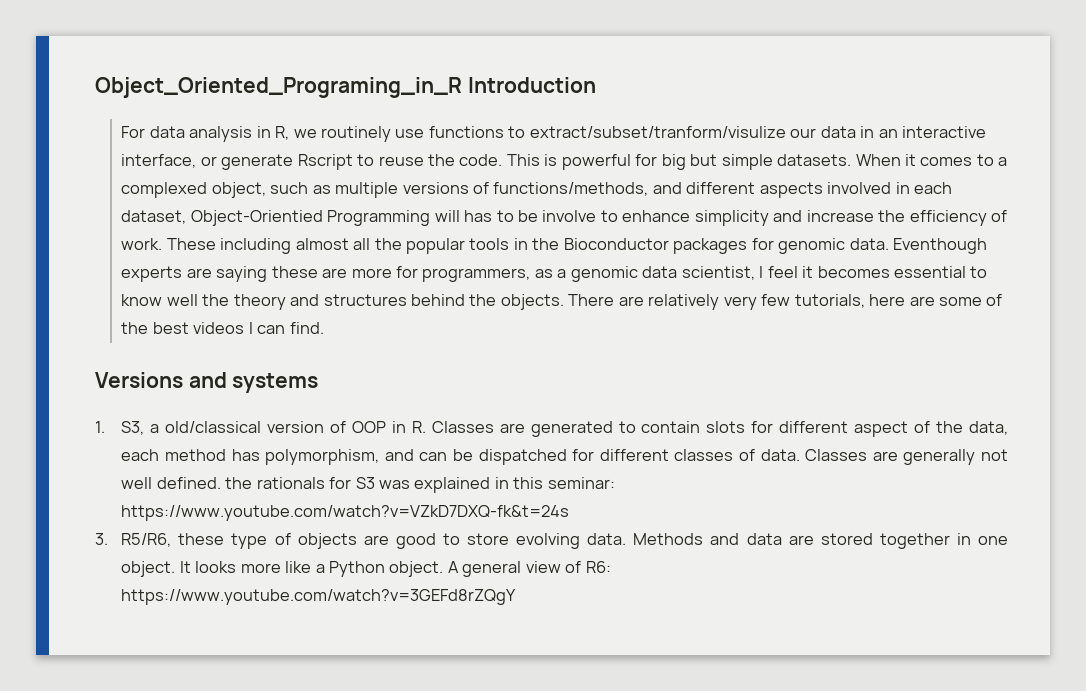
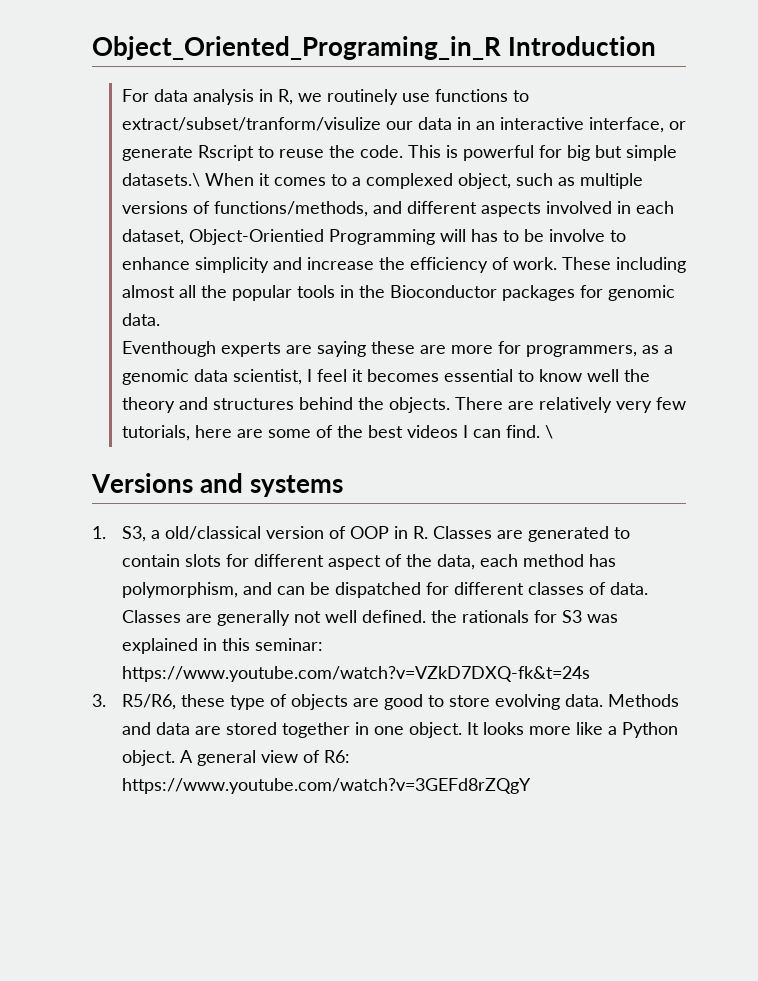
- This is powerful for big but simple datasets. When it comes to a complexed object, such as multiple versions of functions/methods, and different aspects involved in each dataset, Object-Orientied Programming will has to be involve to enhance simplicity and increase the efficiency of work.
+ This is powerful for big but simple datasets.\ When it comes to a complexed object, such as multiple versions of functions/methods, and different aspects involved in each dataset, Object-Orientied Programming will has to be involve to enhance simplicity and increase the efficiency of work.
- These including almost all the popular tools in the Bioconductor packages for genomic data. Eventhough experts are saying these are more for programmers, as a genomic data scientist, I feel it becomes essential to know well the theory and structures behind the objects.
+ These including almost all the popular tools in the Bioconductor packages for genomic data.
+ Eventhough experts are saying these are more for programmers, as a genomic data scientist, I feel it becomes essential to know well the theory and structures behind the objects.
+ \

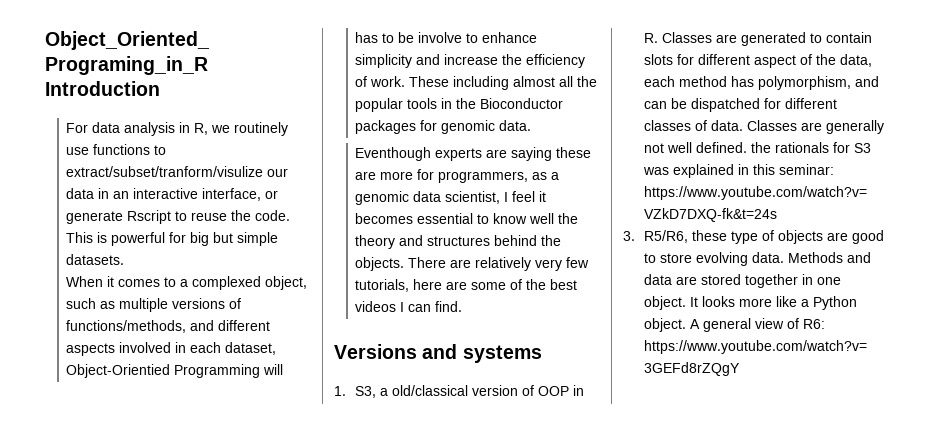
- This is powerful for big but simple datasets.\ When it comes to a complexed object, such as multiple versions of functions/methods, and different aspects involved in each dataset, Object-Orientied Programming will has to be involve to enhance simplicity and increase the efficiency of work.
+ This is powerful for big but simple datasets.
+ When it comes to a complexed object, such as multiple versions of functions/methods, and different aspects involved in each dataset, Object-Orientied Programming will has to be involve to enhance simplicity and increase the efficiency of work.
- \

